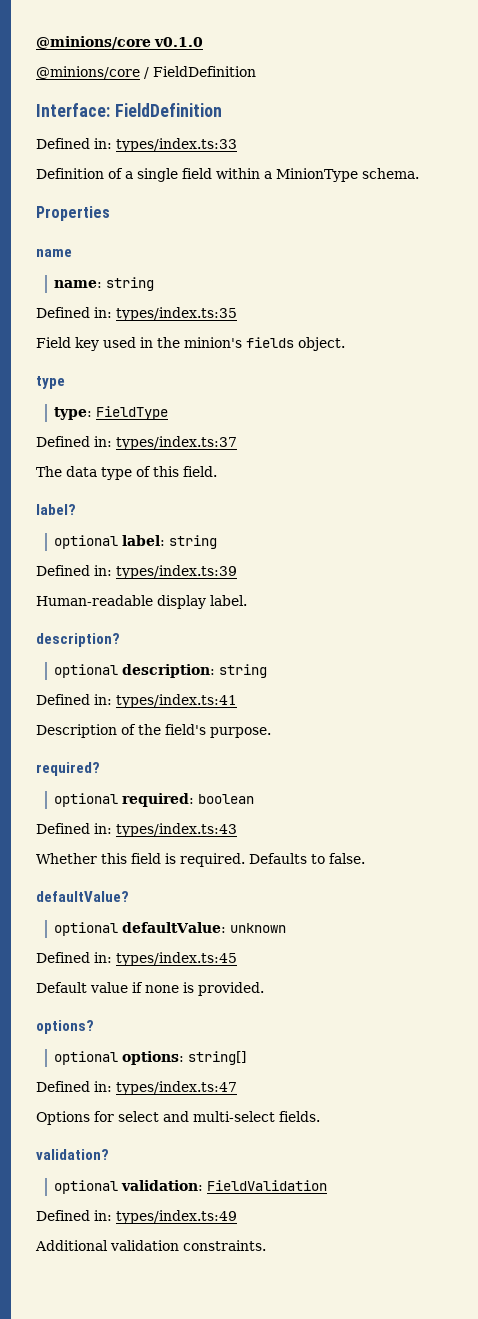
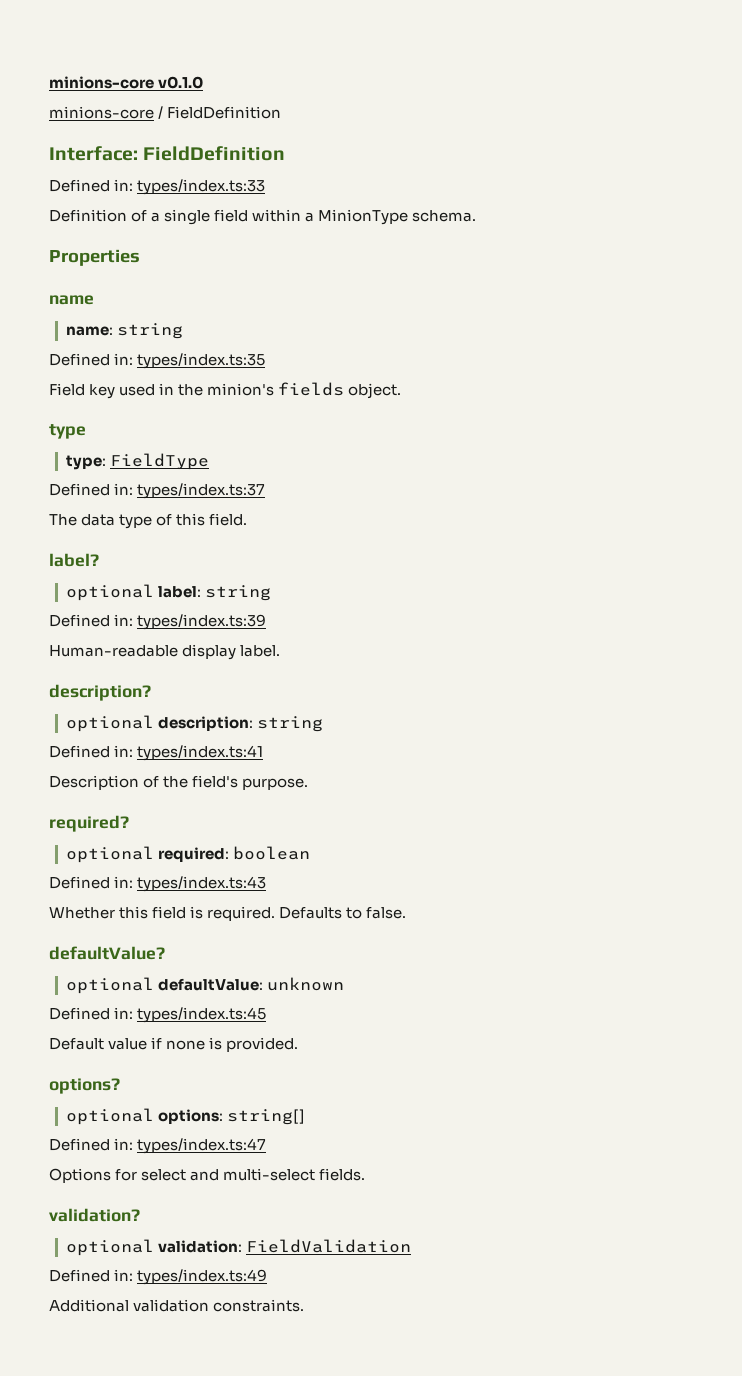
- @minions/core v0.1.0
+ minions-core v0.1.0
- @minions/core / FieldDefinition
+ minions-core / FieldDefinition

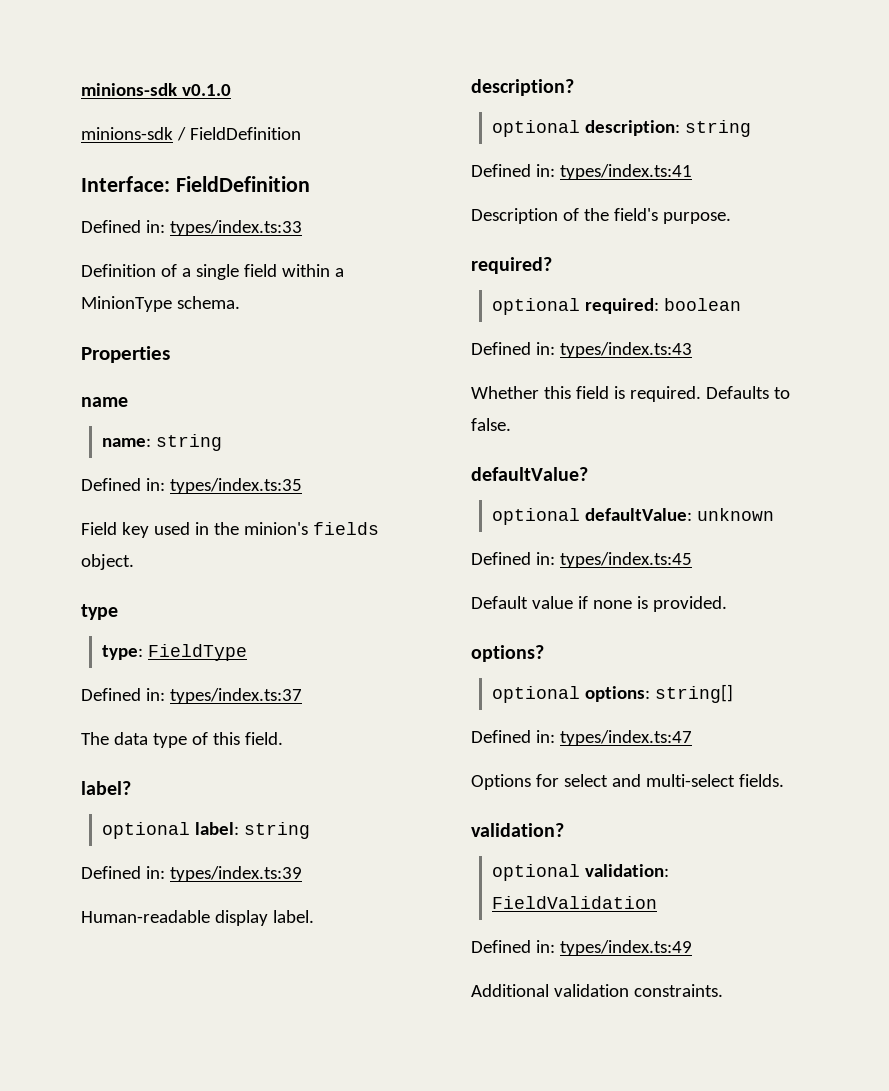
- minions-core v0.1.0
+ minions-sdk v0.1.0
- minions-core / FieldDefinition
+ minions-sdk / FieldDefinition

